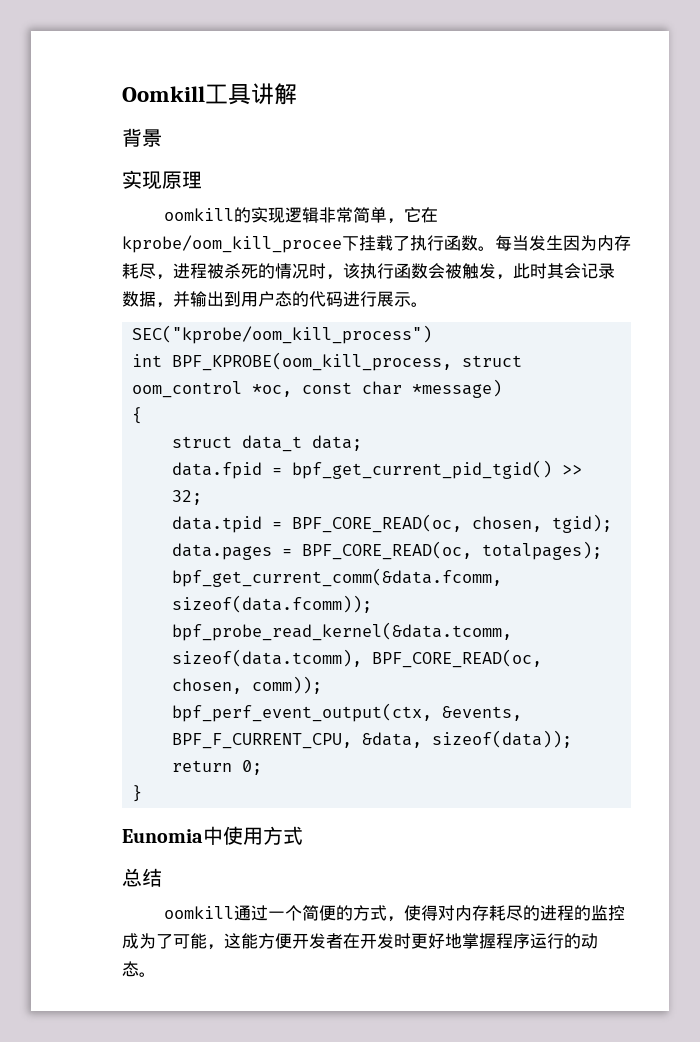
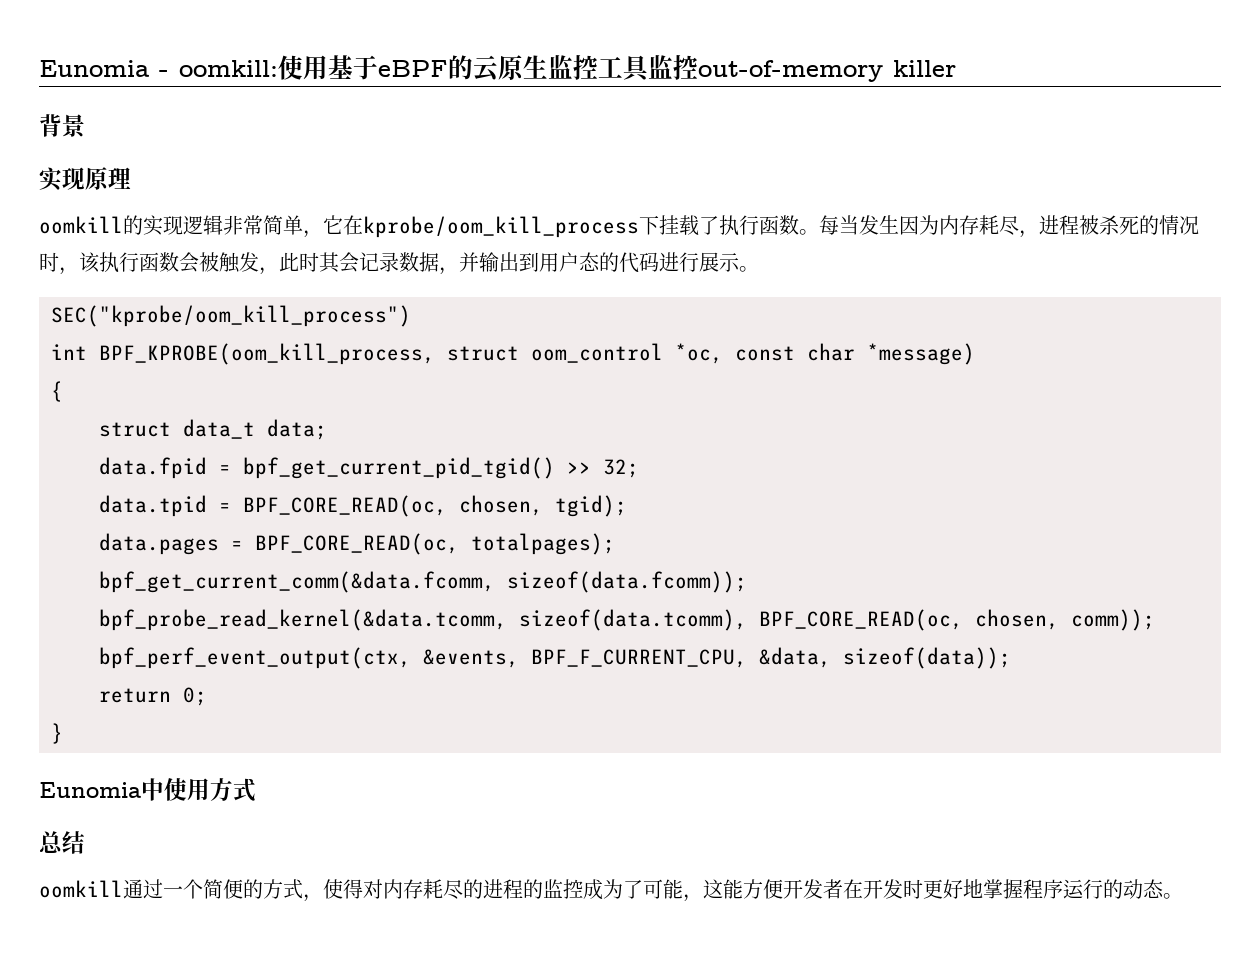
- Oomkill工具讲解
+ Eunomia - oomkill:使用基于eBPF的云原生监控工具监控out-of-memory killer
- oomkill的实现逻辑非常简单，它在kprobe/oom_kill_procee下挂载了执行函数。
+ oomkill的实现逻辑非常简单，它在kprobe/oom_kill_process下挂载了执行函数。

